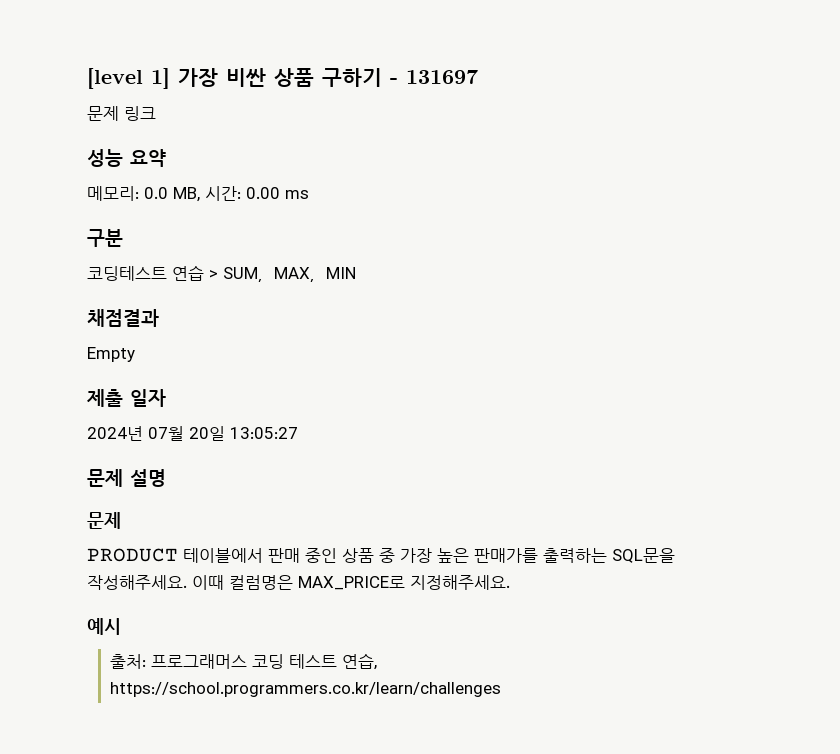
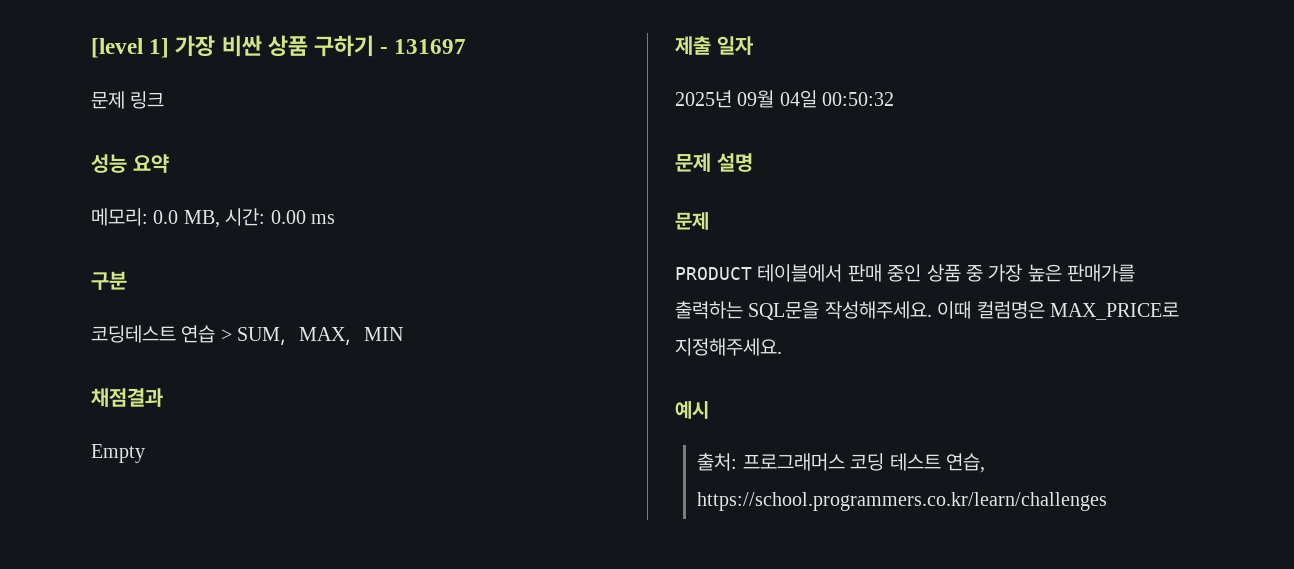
- 2024년 07월 20일 13:05:27
+ 2025년 09월 04일 00:50:32

